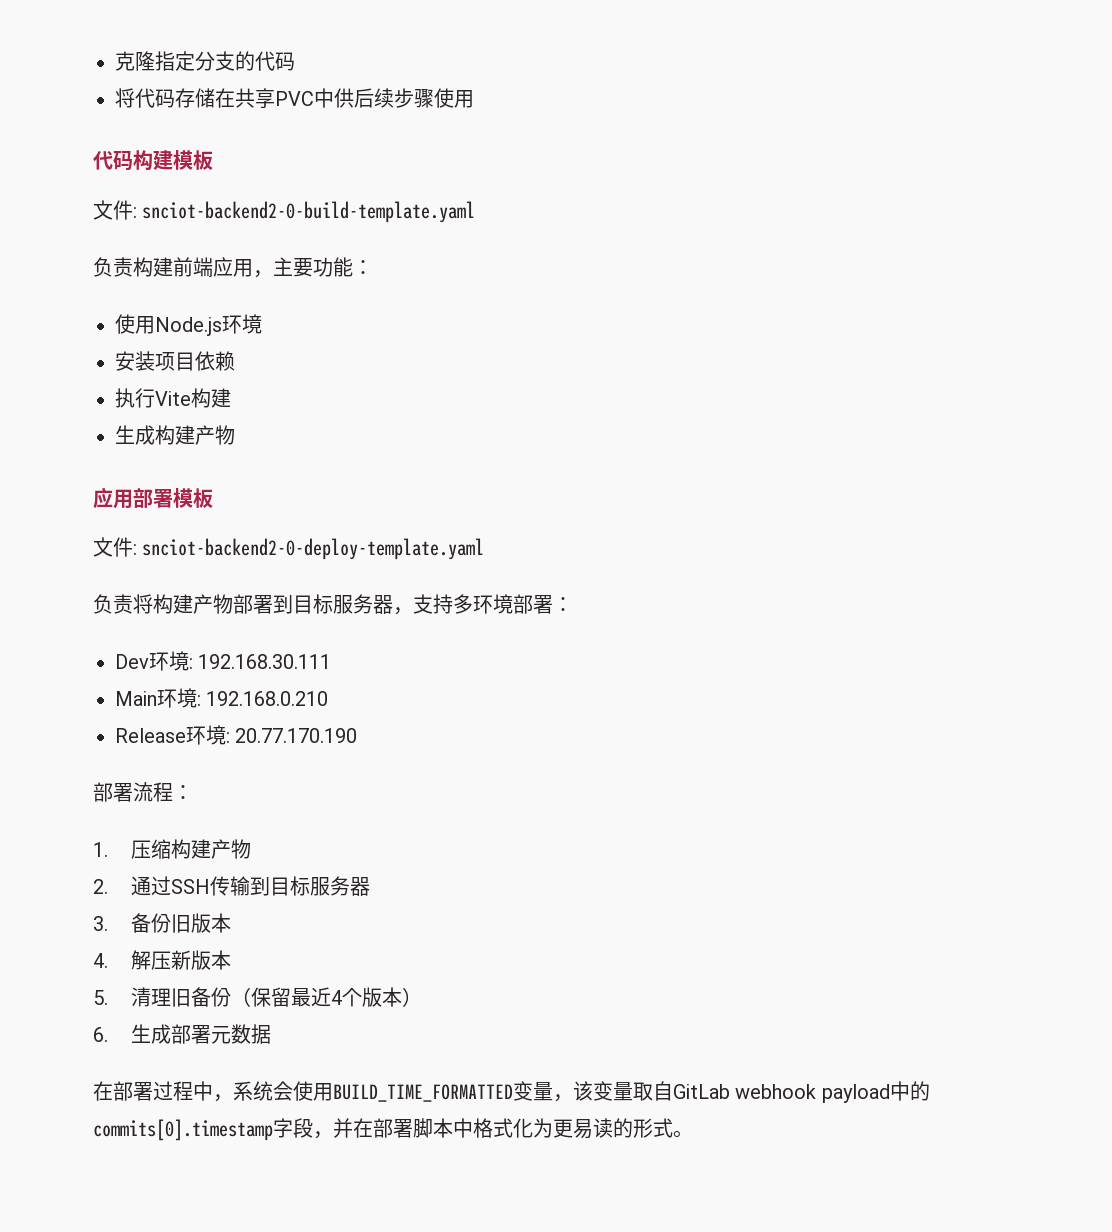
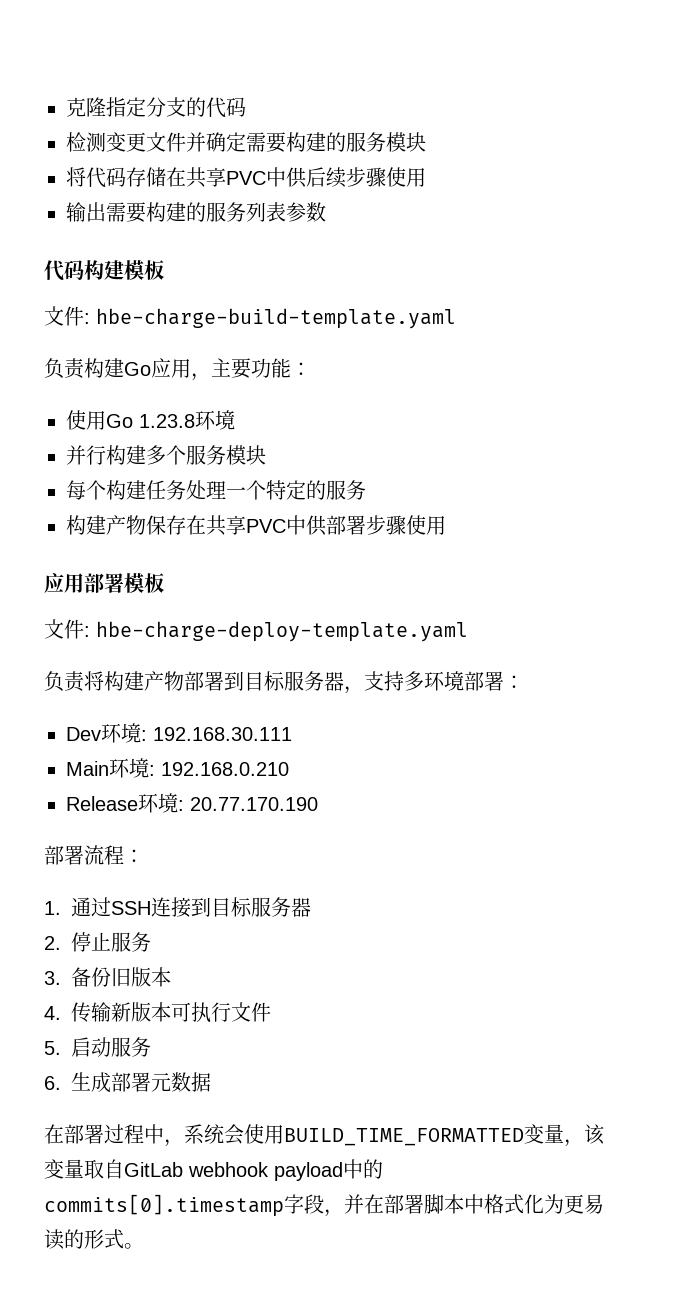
+ 检测变更文件并确定需要构建的服务模块
+ 输出需要构建的服务列表参数
- 文件: snciot-backend2-0-build-template.yaml
+ 文件: hbe-charge-build-template.yaml
- 负责构建前端应用，主要功能：
+ 负责构建Go应用，主要功能：
- 使用Node.js环境
+ 使用Go 1.23.8环境
- 安装项目依赖
- 执行Vite构建
- 生成构建产物
+ 并行构建多个服务模块
+ 每个构建任务处理一个特定的服务
+ 构建产物保存在共享PVC中供部署步骤使用
- 文件: snciot-backend2-0-deploy-template.yaml
+ 文件: hbe-charge-deploy-template.yaml
- 1.压缩构建产物
- 2.通过SSH传输到目标服务器
+ 1.通过SSH连接到目标服务器
+ 2.停止服务
- 4.解压新版本
+ 4.传输新版本可执行文件
- 5.清理旧备份（保留最近4个版本）
+ 5.启动服务

